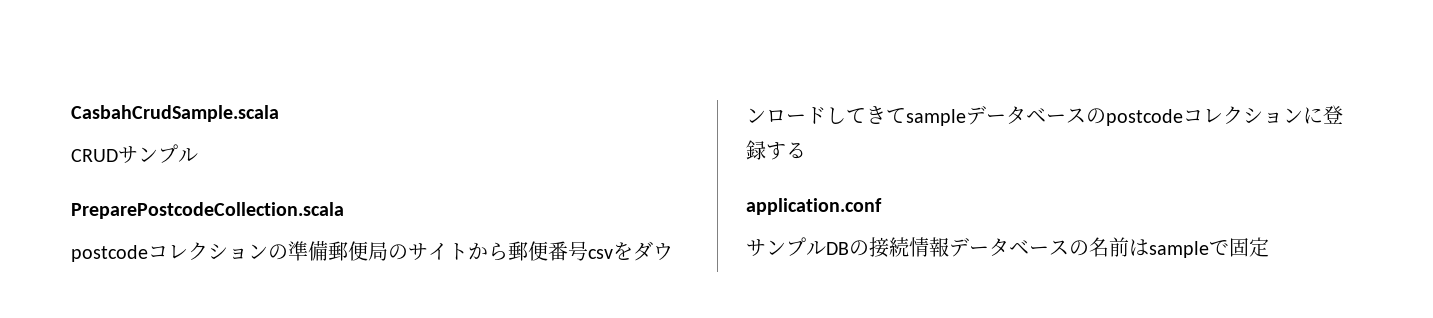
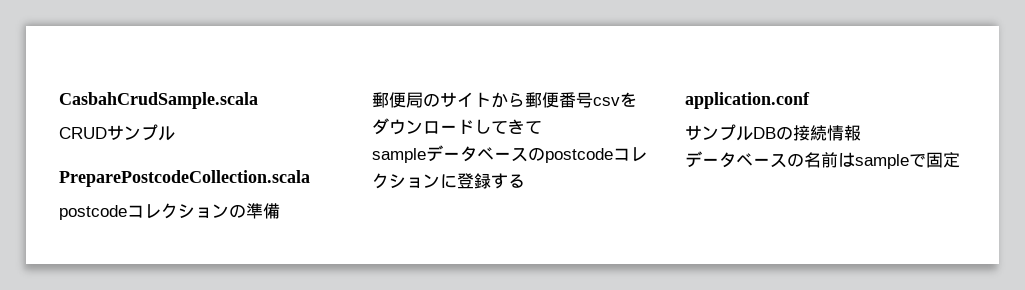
- postcodeコレクションの準備郵便局のサイトから郵便番号csvをダウンロードしてきてsampleデータベースのpostcodeコレクションに登録する
+ postcodeコレクションの準備
+ 郵便局のサイトから郵便番号csvをダウンロードしてきて
+ sampleデータベースのpostcodeコレクションに登録する
- サンプルDBの接続情報データベースの名前はsampleで固定
+ サンプルDBの接続情報
+ データベースの名前はsampleで固定

